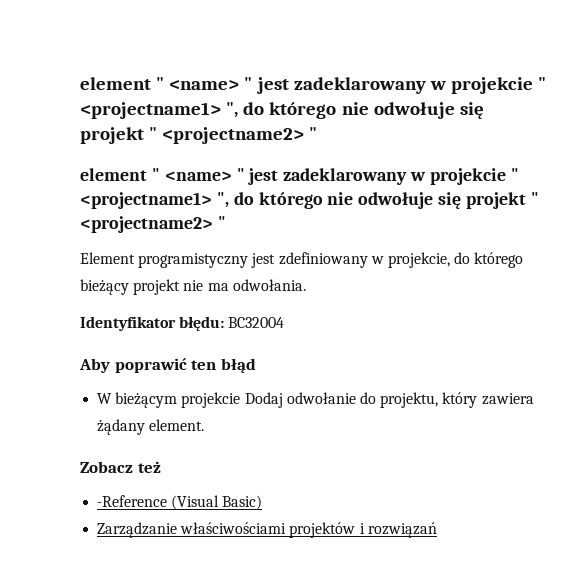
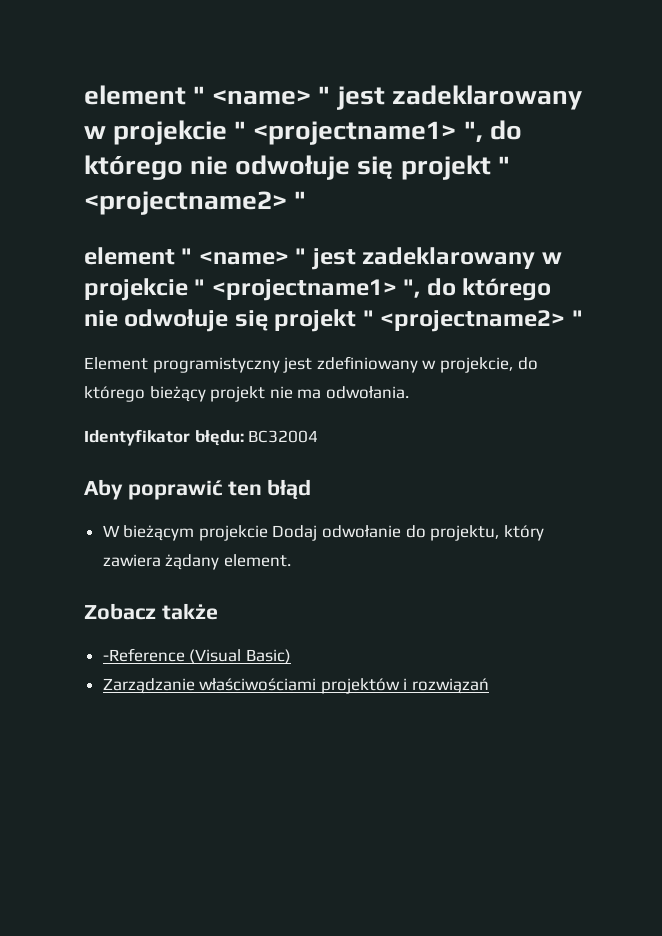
- Zobacz też
+ Zobacz także

